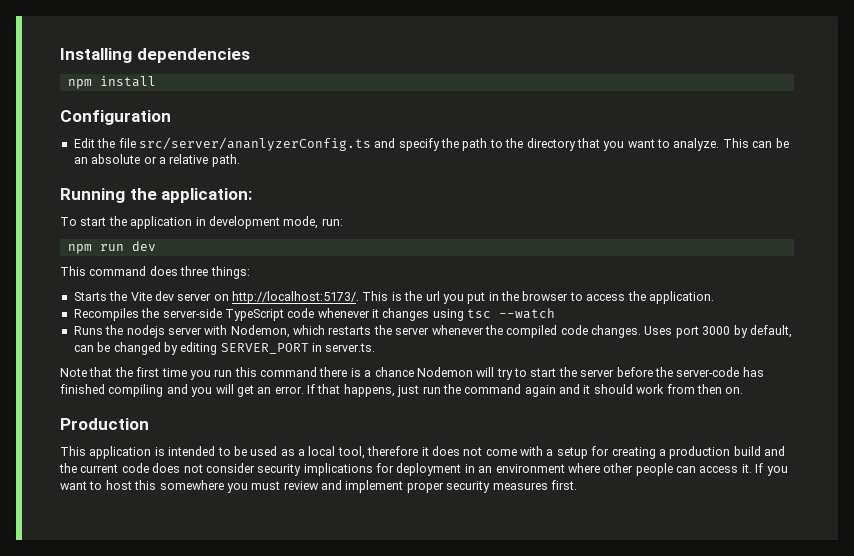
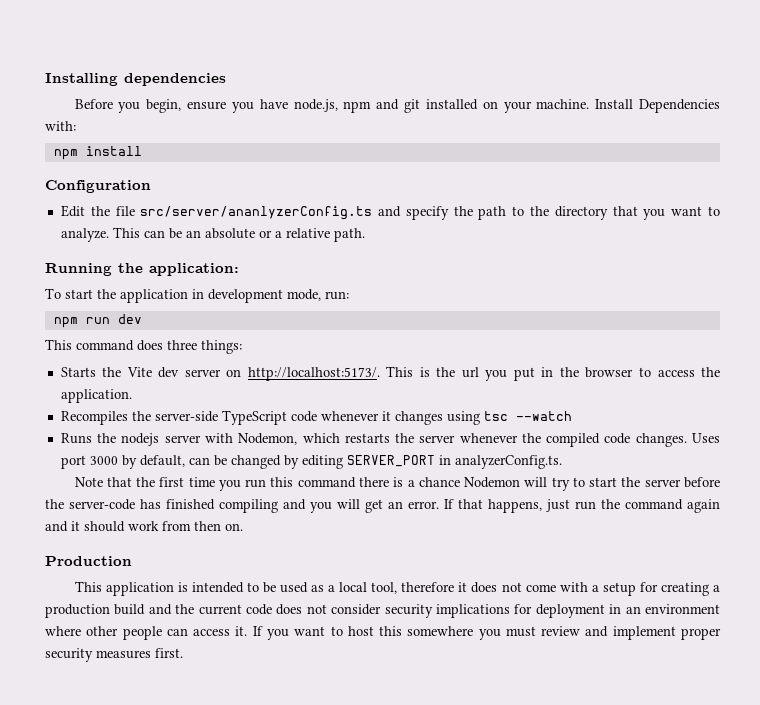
+ Before you begin, ensure you have node.js, npm and git installed on your machine. Install Dependencies with:
- Uses port 3000 by default, can be changed by editing SERVER_PORT in server.ts.
+ Uses port 3000 by default, can be changed by editing SERVER_PORT in analyzerConfig.ts.

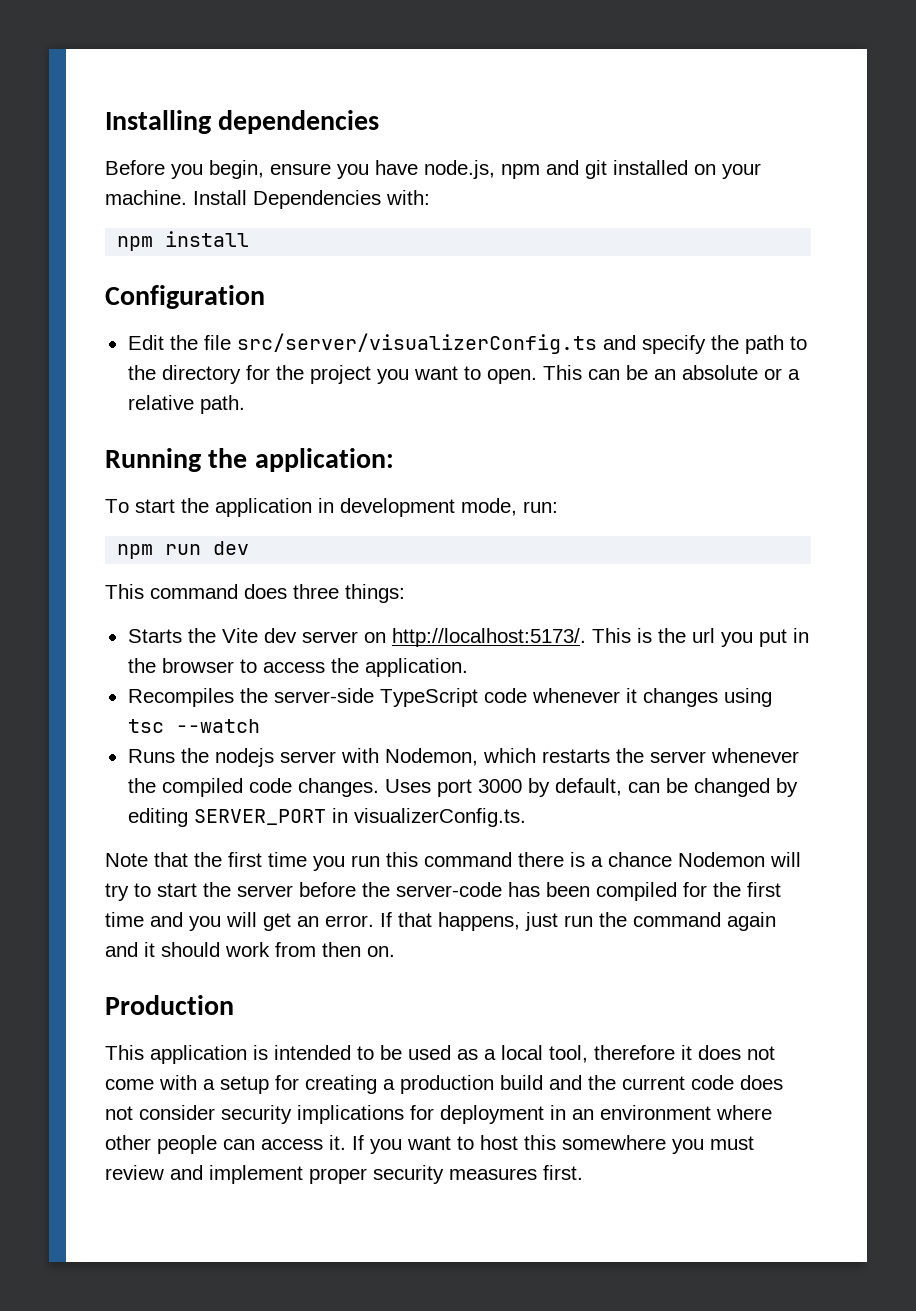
- Edit the file src/server/ananlyzerConfig.ts and specify the path to the directory that you want to analyze.
+ Edit the file src/server/visualizerConfig.ts and specify the path to the directory for the project you want to open.
- Uses port 3000 by default, can be changed by editing SERVER_PORT in analyzerConfig.ts.
+ Uses port 3000 by default, can be changed by editing SERVER_PORT in visualizerConfig.ts.
- Note that the first time you run this command there is a chance Nodemon will try to start the server before the server-code has finished compiling and you will get an error.
+ Note that the first time you run this command there is a chance Nodemon will try to start the server before the server-code has been compiled for the first time and you will get an error.

